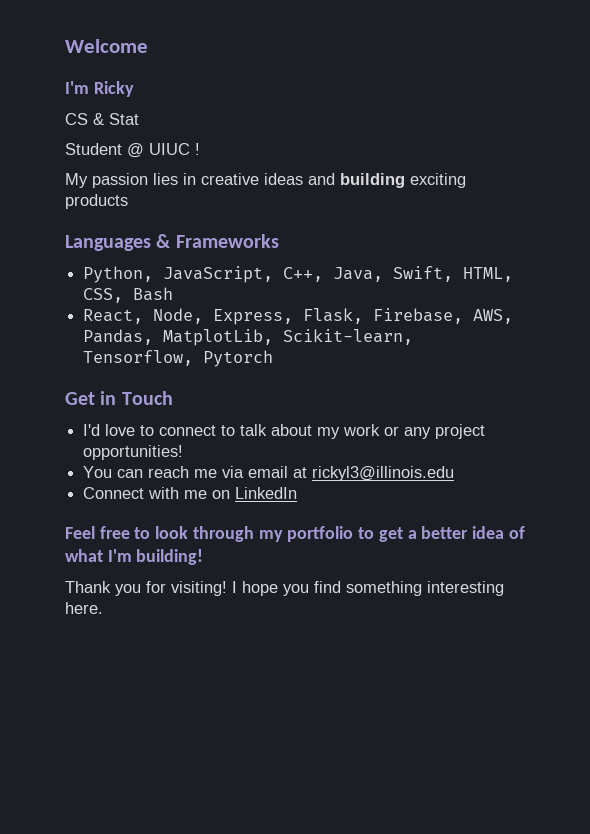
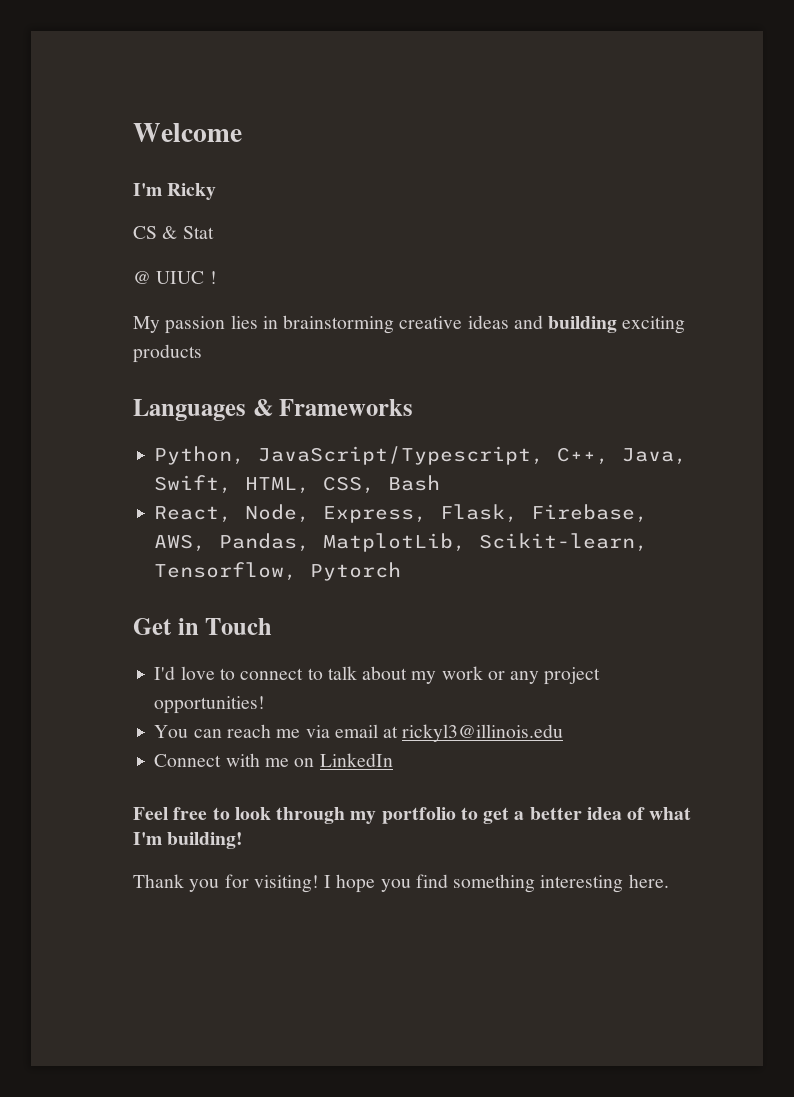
- Student @ UIUC !
+ @ UIUC !
- My passion lies in creative ideas and building exciting products
+ My passion lies in brainstorming creative ideas and building exciting products
- Python, JavaScript, C++, Java, Swift, HTML, CSS, Bash
+ Python, JavaScript/Typescript, C++, Java, Swift, HTML, CSS, Bash

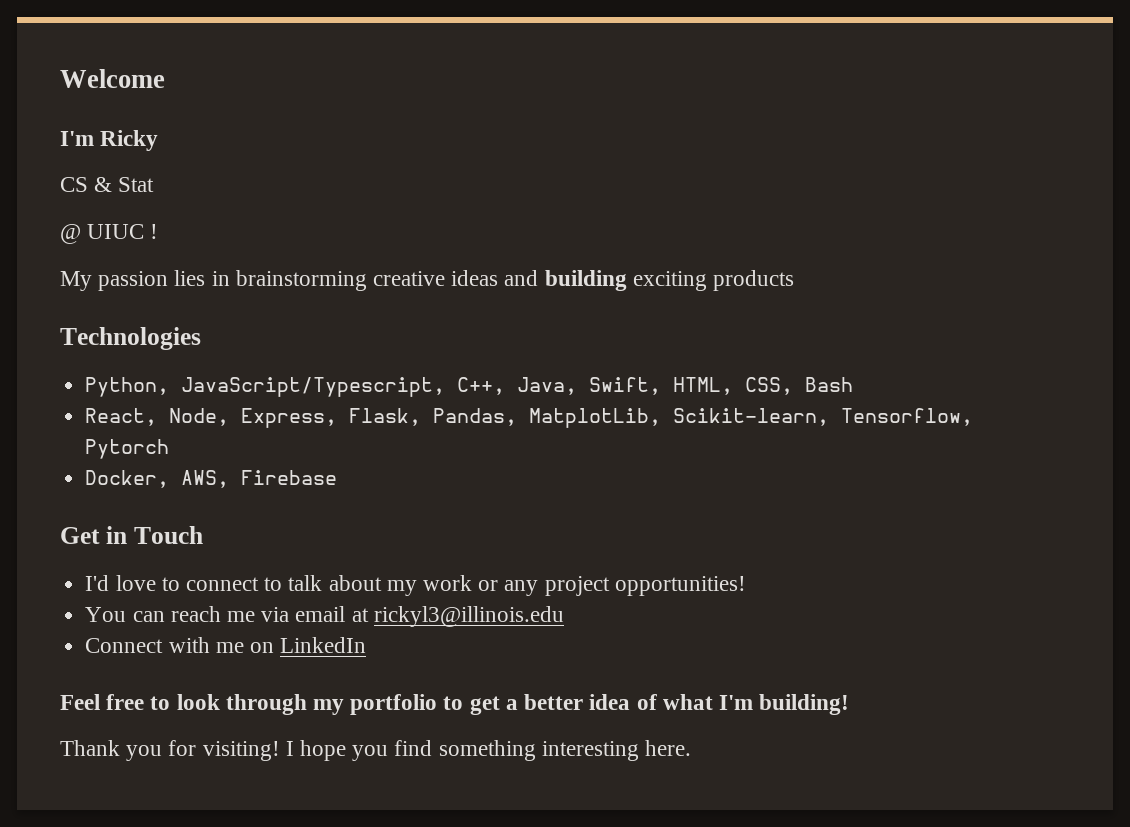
- Languages & Frameworks
+ Technologies
- React, Node, Express, Flask, Firebase, AWS, Pandas, MatplotLib, Scikit-learn, Tensorflow, Pytorch
+ React, Node, Express, Flask, Pandas, MatplotLib, Scikit-learn, Tensorflow, Pytorch
+ Docker, AWS, Firebase

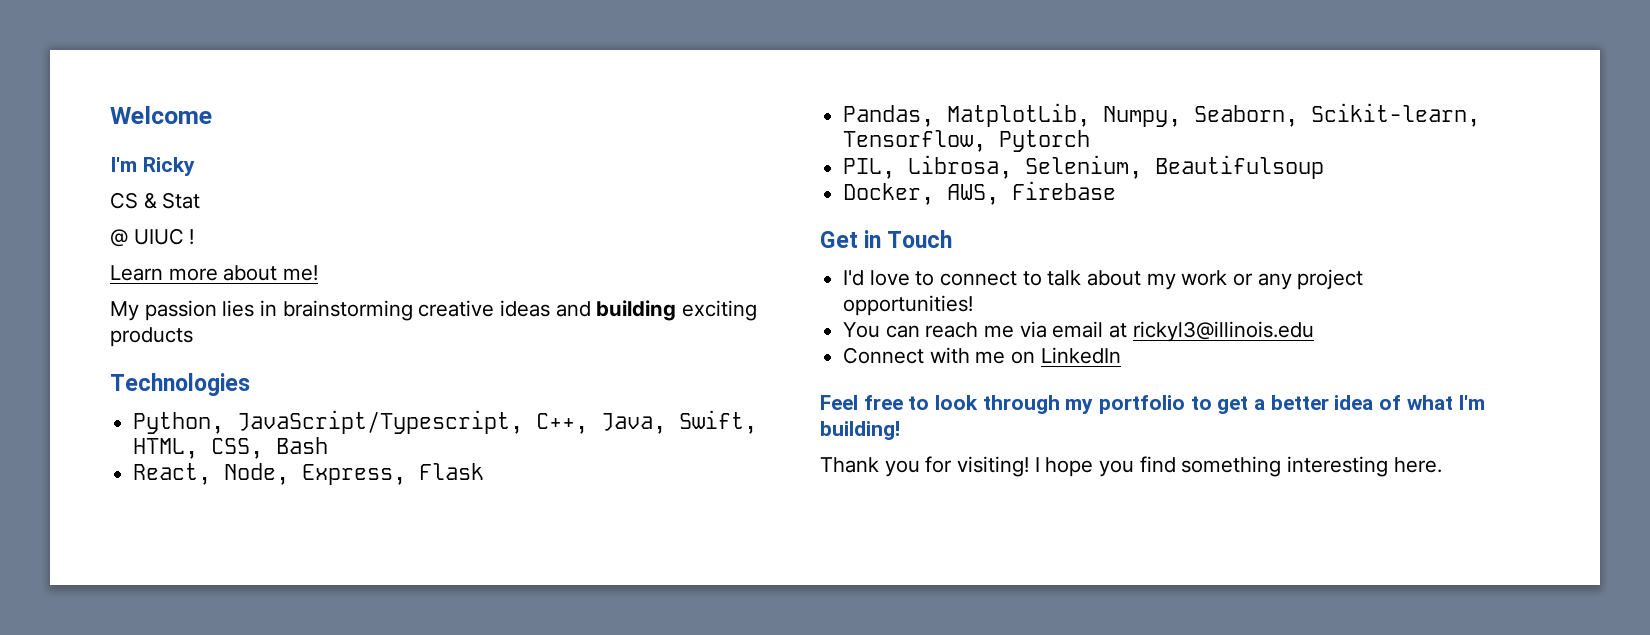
+ Learn more about me!
- React, Node, Express, Flask, Pandas, MatplotLib, Scikit-learn, Tensorflow, Pytorch
+ React, Node, Express, Flask
+ Pandas, MatplotLib, Numpy, Seaborn, Scikit-learn, Tensorflow, Pytorch
+ PIL, Librosa, Selenium, Beautifulsoup

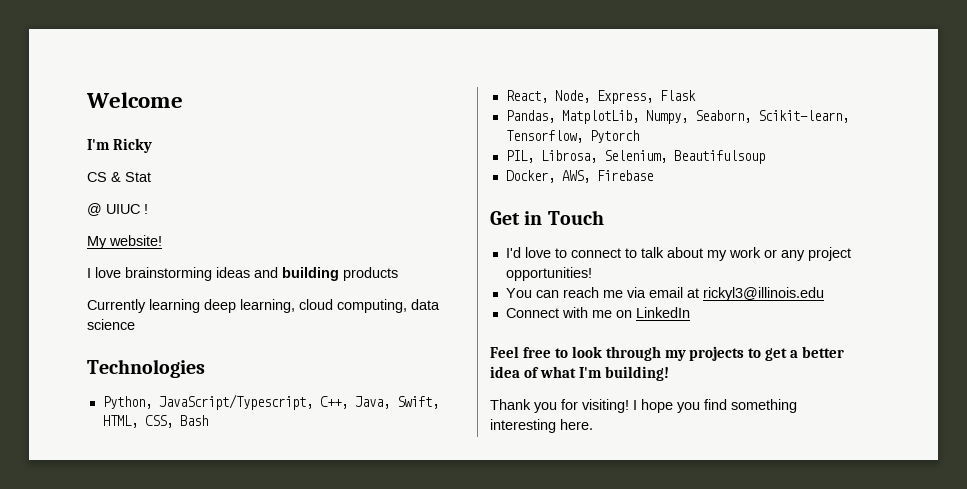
- Learn more about me!
- My passion lies in brainstorming creative ideas and building exciting products
+ My website!
+ I love brainstorming ideas and building products
+ Currently learning deep learning, cloud computing, data science
- Feel free to look through my portfolio to get a better idea of what I'm building!
+ Feel free to look through my projects to get a better idea of what I'm building!

